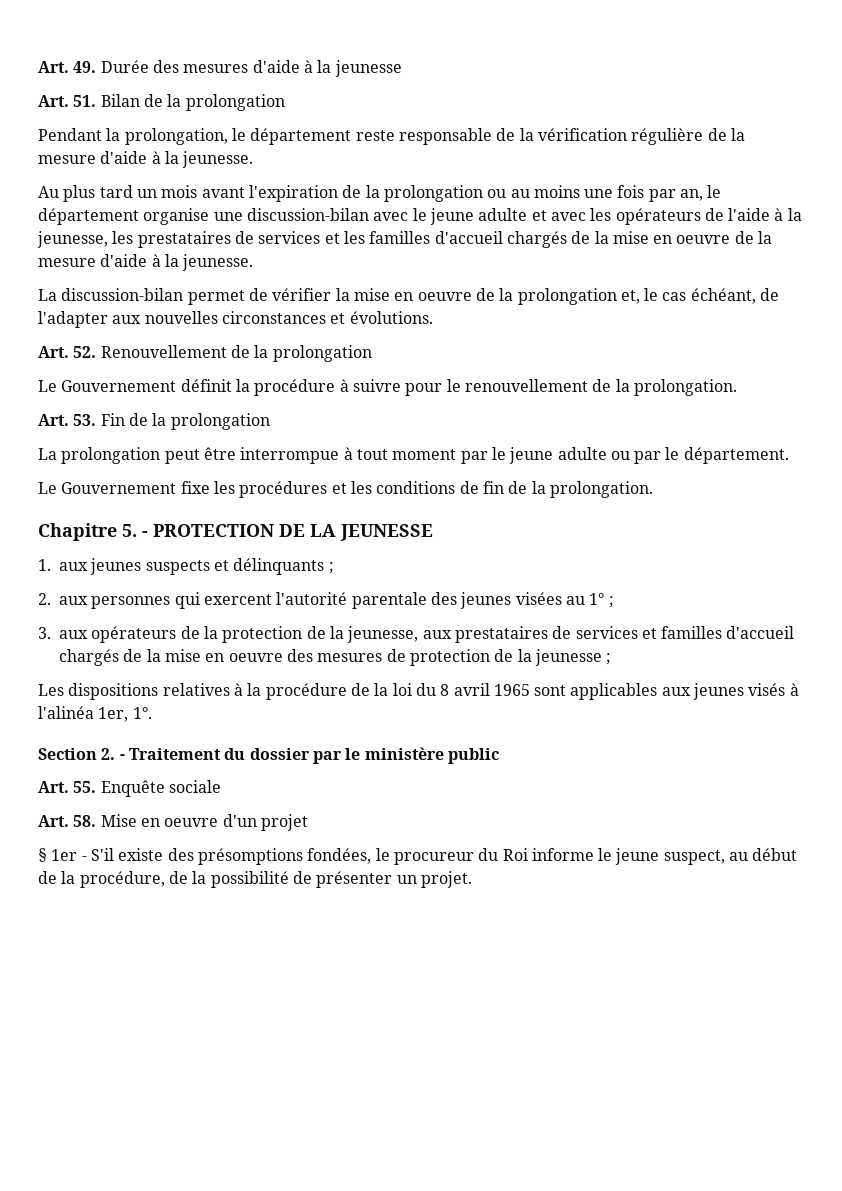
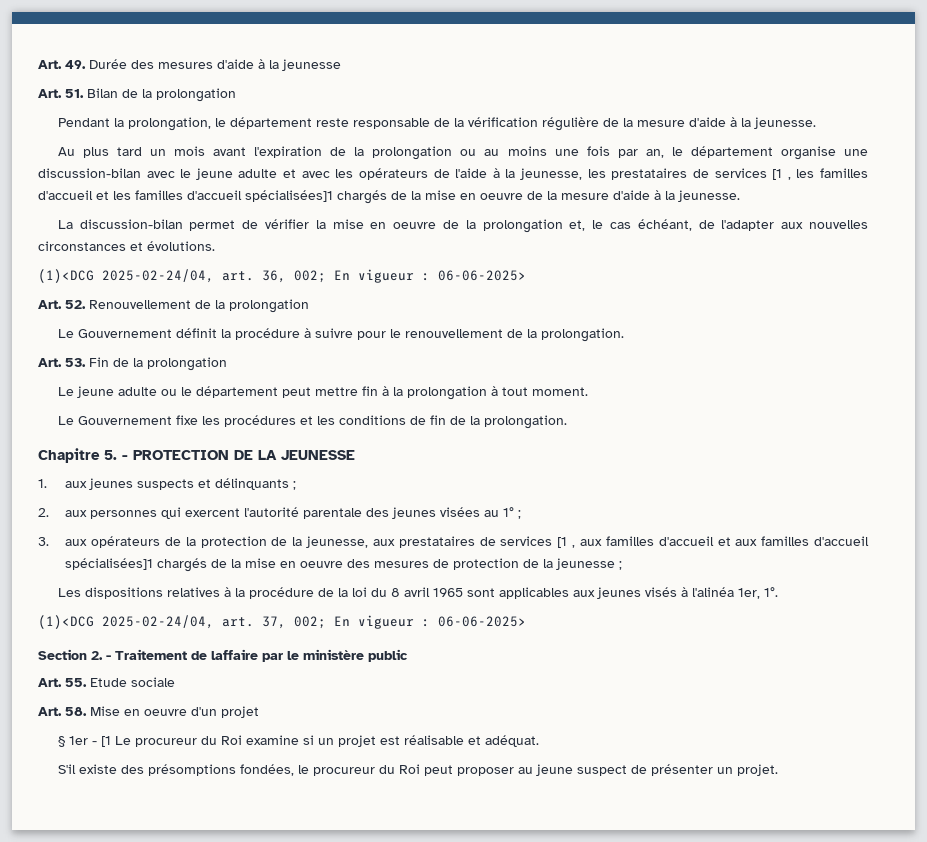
- Au plus tard un mois avant l'expiration de la prolongation ou au moins une fois par an, le département organise une discussion-bilan avec le jeune adulte et avec les opérateurs de l'aide à la jeunesse, les prestataires de services et les familles d'accueil chargés de la mise en oeuvre de la mesure d'aide à la jeunesse.
+ Au plus tard un mois avant l'expiration de la prolongation ou au moins une fois par an, le département organise une discussion-bilan avec le jeune adulte et avec les opérateurs de l'aide à la jeunesse, les prestataires de services [1 , les familles d'accueil et les familles d'accueil spécialisées]1 chargés de la mise en oeuvre de la mesure d'aide à la jeunesse.
+ (1)<DCG 2025-02-24/04, art. 36, 002; En vigueur : 06-06-2025>
- La prolongation peut être interrompue à tout moment par le jeune adulte ou par le département.
+ Le jeune adulte ou le département peut mettre fin à la prolongation à tout moment.
- 3. aux opérateurs de la protection de la jeunesse, aux prestataires de services et familles d'accueil chargés de la mise en oeuvre des mesures de protection de la jeunesse ;
+ 3. aux opérateurs de la protection de la jeunesse, aux prestataires de services [1 , aux familles d'accueil et aux familles d'accueil spécialisées]1 chargés de la mise en oeuvre des mesures de protection de la jeunesse ;
+ (1)<DCG 2025-02-24/04, art. 37, 002; En vigueur : 06-06-2025>
- Section 2. - Traitement du dossier par le ministère public
+ Section 2. - Traitement de laffaire par le ministère public
- Art. 55. Enquête sociale
+ Art. 55. Etude sociale
- § 1er - S'il existe des présomptions fondées, le procureur du Roi informe le jeune suspect, au début de la procédure, de la possibilité de présenter un projet.
+ § 1er - [1 Le procureur du Roi examine si un projet est réalisable et adéquat.
+ S'il existe des présomptions fondées, le procureur du Roi peut proposer au jeune suspect de présenter un projet.

